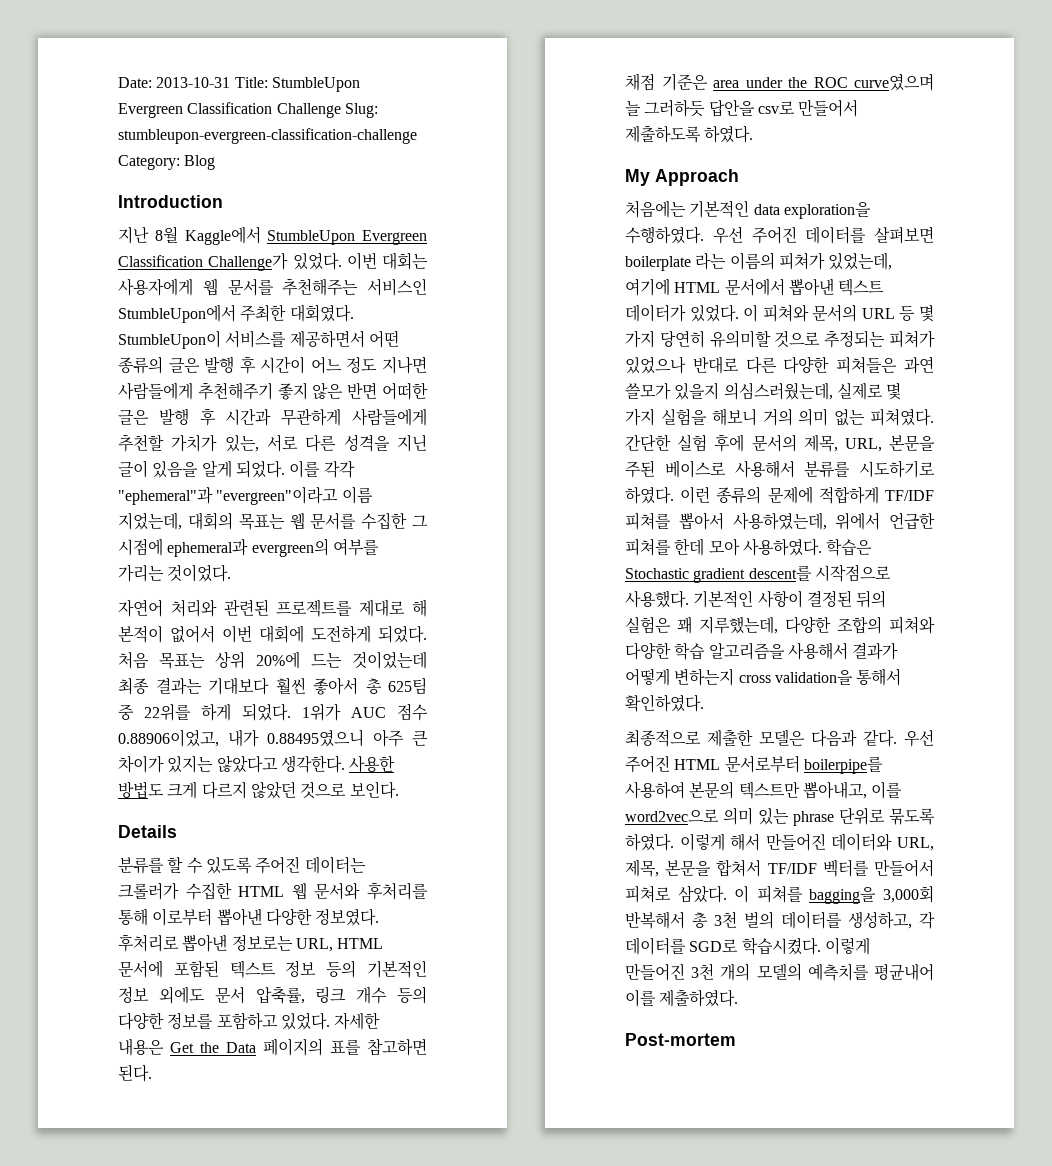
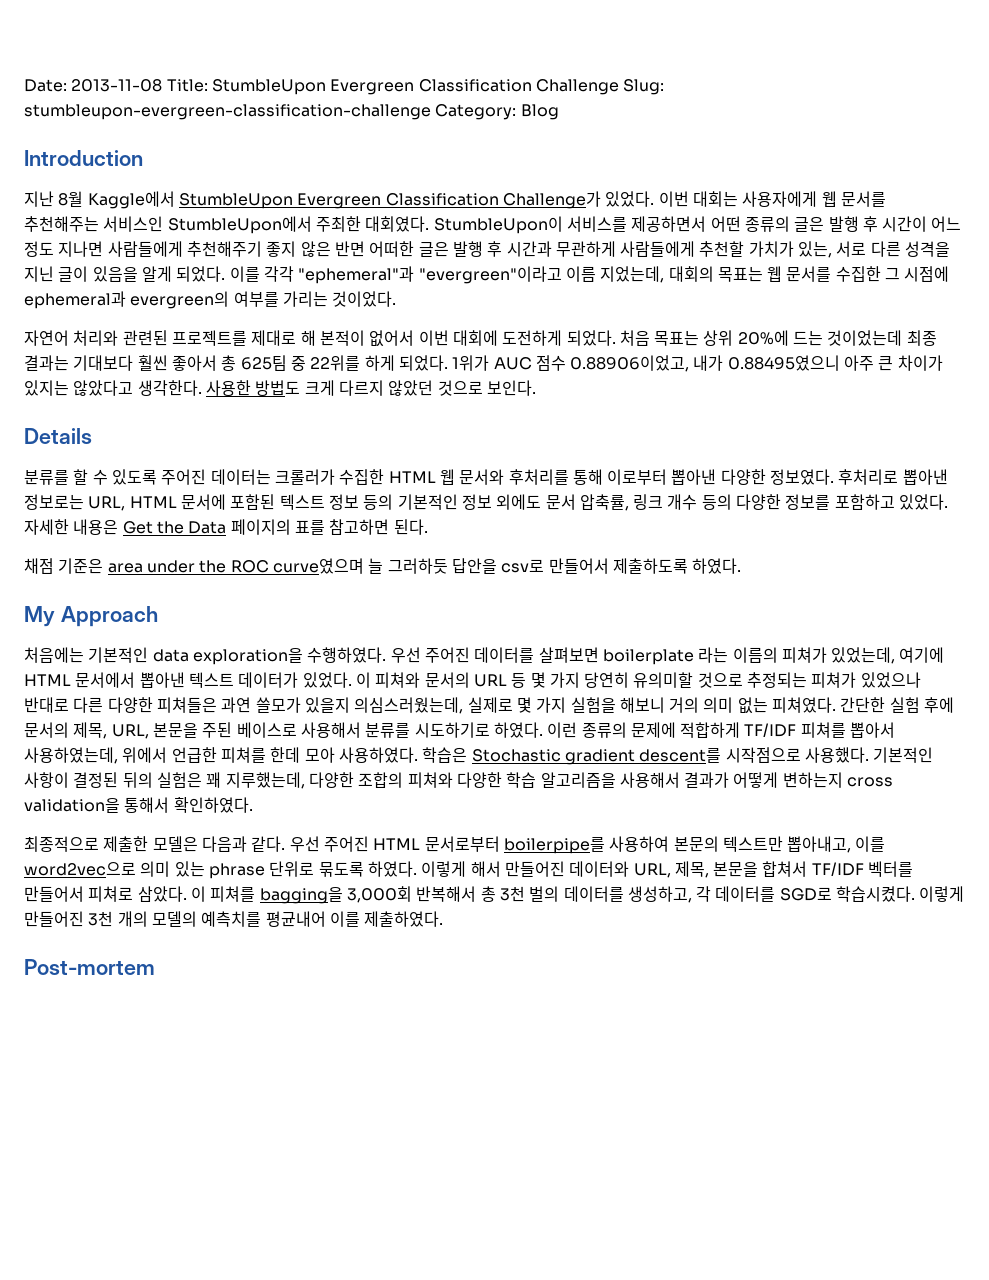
- Date: 2013-10-31 Title: StumbleUpon Evergreen Classification Challenge Slug: stumbleupon-evergreen-classification-challenge Category: Blog
+ Date: 2013-11-08 Title: StumbleUpon Evergreen Classification Challenge Slug: stumbleupon-evergreen-classification-challenge Category: Blog

